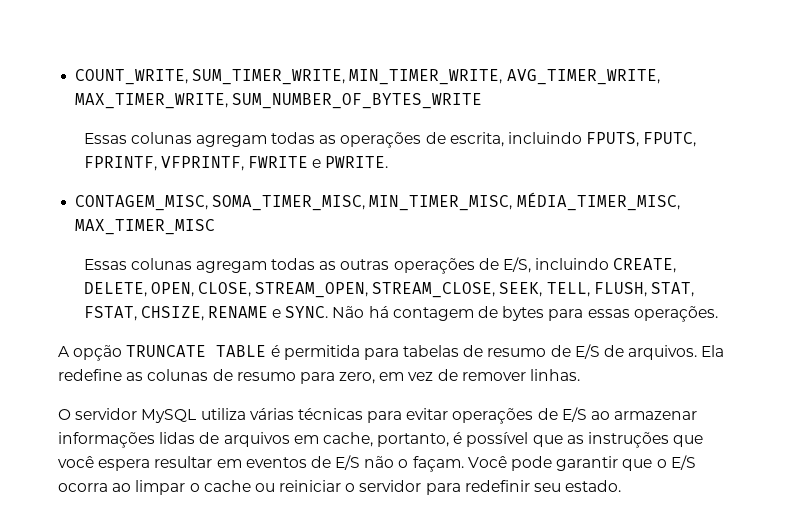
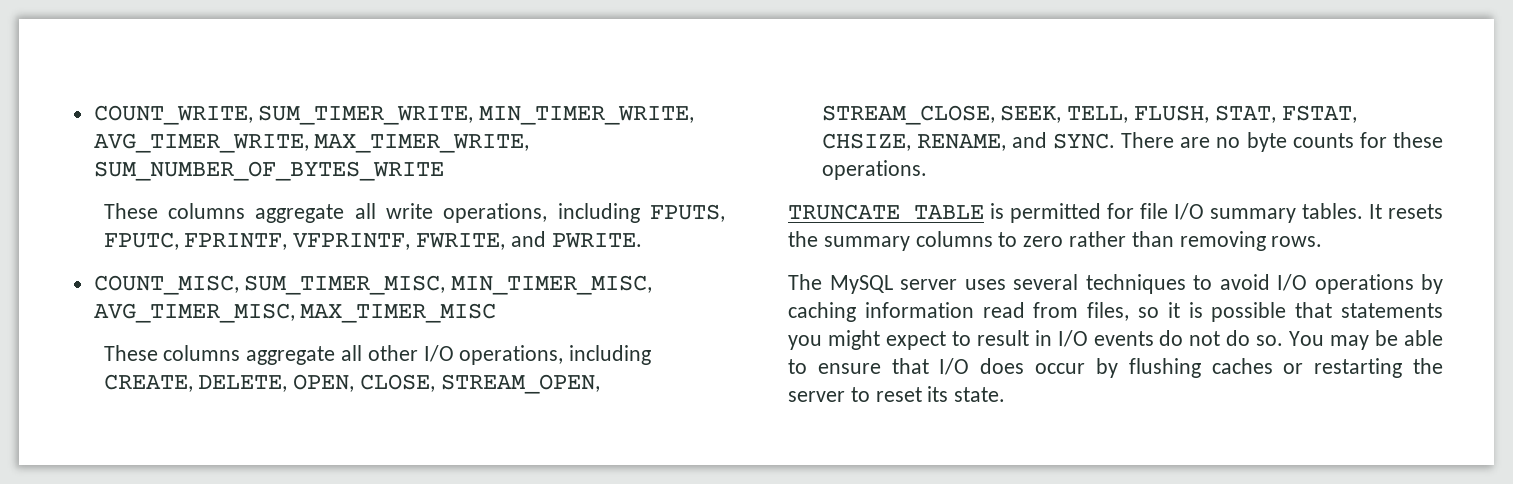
- Essas colunas agregam todas as operações de escrita, incluindo FPUTS, FPUTC, FPRINTF, VFPRINTF, FWRITE e PWRITE.
+ These columns aggregate all write operations, including FPUTS, FPUTC, FPRINTF, VFPRINTF, FWRITE, and PWRITE.
- CONTAGEM_MISC, SOMA_TIMER_MISC, MIN_TIMER_MISC, MÉDIA_TIMER_MISC, MAX_TIMER_MISC
- Essas colunas agregam todas as outras operações de E/S, incluindo CREATE, DELETE, OPEN, CLOSE, STREAM_OPEN, STREAM_CLOSE, SEEK, TELL, FLUSH, STAT, FSTAT, CHSIZE, RENAME e SYNC. Não há contagem de bytes para essas operações.
- A opção TRUNCATE TABLE é permitida para tabelas de resumo de E/S de arquivos. Ela redefine as colunas de resumo para zero, em vez de remover linhas.
- O servidor MySQL utiliza várias técnicas para evitar operações de E/S ao armazenar informações lidas de arquivos em cache, portanto, é possível que as instruções que você espera resultar em eventos de E/S não o façam. Você pode garantir que o E/S ocorra ao limpar o cache ou reiniciar o servidor para redefinir seu estado.
+ COUNT_MISC, SUM_TIMER_MISC, MIN_TIMER_MISC, AVG_TIMER_MISC, MAX_TIMER_MISC
+ These columns aggregate all other I/O operations, including CREATE, DELETE, OPEN, CLOSE, STREAM_OPEN, STREAM_CLOSE, SEEK, TELL, FLUSH, STAT, FSTAT, CHSIZE, RENAME, and SYNC. There are no byte counts for these operations.
+ TRUNCATE TABLE is permitted for file I/O summary tables. It resets the summary columns to zero rather than removing rows.
+ The MySQL server uses several techniques to avoid I/O operations by caching information read from files, so it is possible that statements you might expect to result in I/O events do not do so. You may be able to ensure that I/O does occur by flushing caches or restarting the server to reset its state.

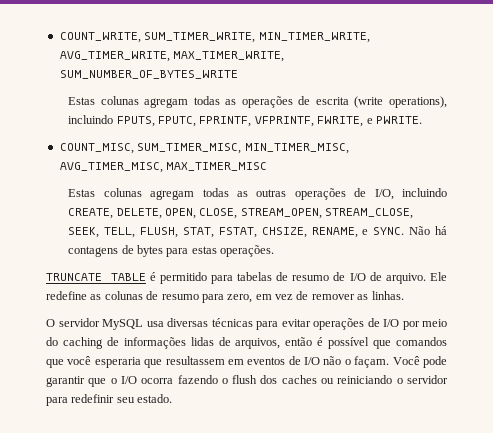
- These columns aggregate all write operations, including FPUTS, FPUTC, FPRINTF, VFPRINTF, FWRITE, and PWRITE.
+ Estas colunas agregam todas as operações de escrita (write operations), incluindo FPUTS, FPUTC, FPRINTF, VFPRINTF, FWRITE, e PWRITE.
- These columns aggregate all other I/O operations, including CREATE, DELETE, OPEN, CLOSE, STREAM_OPEN, STREAM_CLOSE, SEEK, TELL, FLUSH, STAT, FSTAT, CHSIZE, RENAME, and SYNC. There are no byte counts for these operations.
- TRUNCATE TABLE is permitted for file I/O summary tables. It resets the summary columns to zero rather than removing rows.
- The MySQL server uses several techniques to avoid I/O operations by caching information read from files, so it is possible that statements you might expect to result in I/O events do not do so. You may be able to ensure that I/O does occur by flushing caches or restarting the server to reset its state.
+ Estas colunas agregam todas as outras operações de I/O, incluindo CREATE, DELETE, OPEN, CLOSE, STREAM_OPEN, STREAM_CLOSE, SEEK, TELL, FLUSH, STAT, FSTAT, CHSIZE, RENAME, e SYNC. Não há contagens de bytes para estas operações.
+ TRUNCATE TABLE é permitido para tabelas de resumo de I/O de arquivo. Ele redefine as colunas de resumo para zero, em vez de remover as linhas.
+ O servidor MySQL usa diversas técnicas para evitar operações de I/O por meio do caching de informações lidas de arquivos, então é possível que comandos que você esperaria que resultassem em eventos de I/O não o façam. Você pode garantir que o I/O ocorra fazendo o flush dos caches ou reiniciando o servidor para redefinir seu estado.

